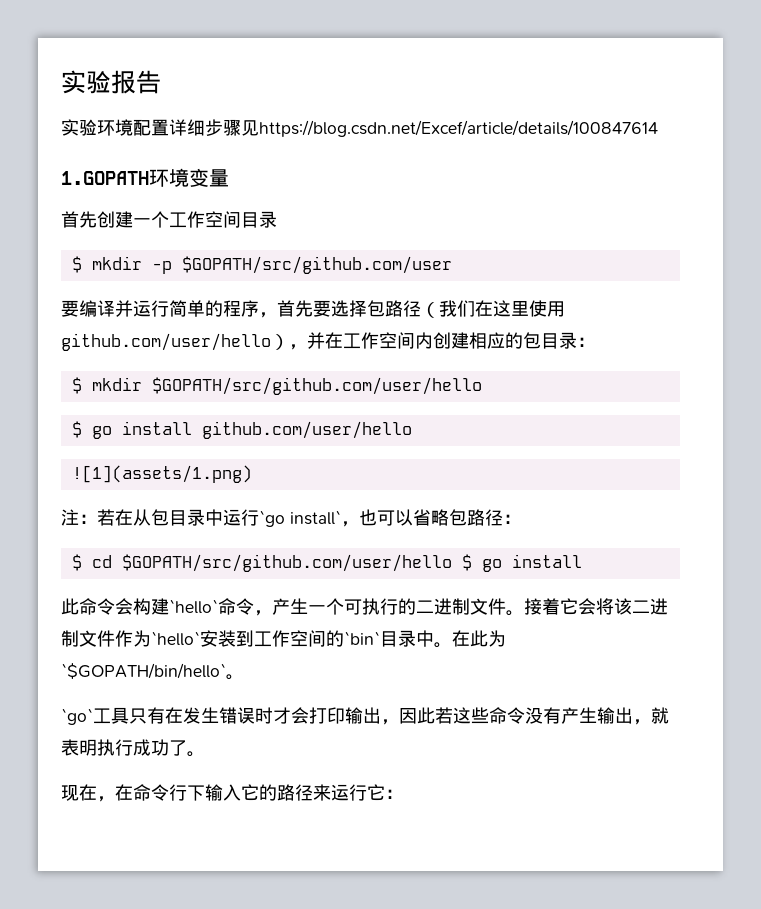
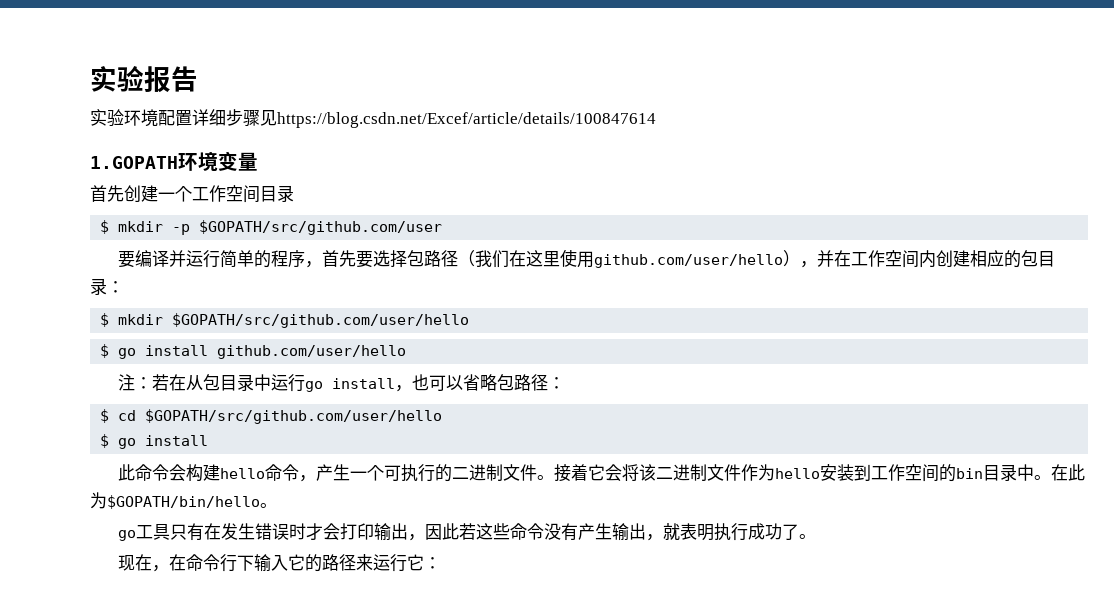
- ![1](assets/1.png)
- 注：若在从包目录中运行`go install`，也可以省略包路径：
+ 注：若在从包目录中运行go install，也可以省略包路径：
- $ cd $GOPATH/src/github.com/user/hello $ go install
+ $ cd $GOPATH/src/github.com/user/hello
+ $ go install
- 此命令会构建`hello`命令，产生一个可执行的二进制文件。
+ 此命令会构建hello命令，产生一个可执行的二进制文件。
- 接着它会将该二进制文件作为`hello`安装到工作空间的`bin`目录中。
+ 接着它会将该二进制文件作为hello安装到工作空间的bin目录中。
- 在此为`$GOPATH/bin/hello`。
- `go`工具只有在发生错误时才会打印输出，因此若这些命令没有产生输出，就表明执行成功了。
+ 在此为$GOPATH/bin/hello。
+ go工具只有在发生错误时才会打印输出，因此若这些命令没有产生输出，就表明执行成功了。

